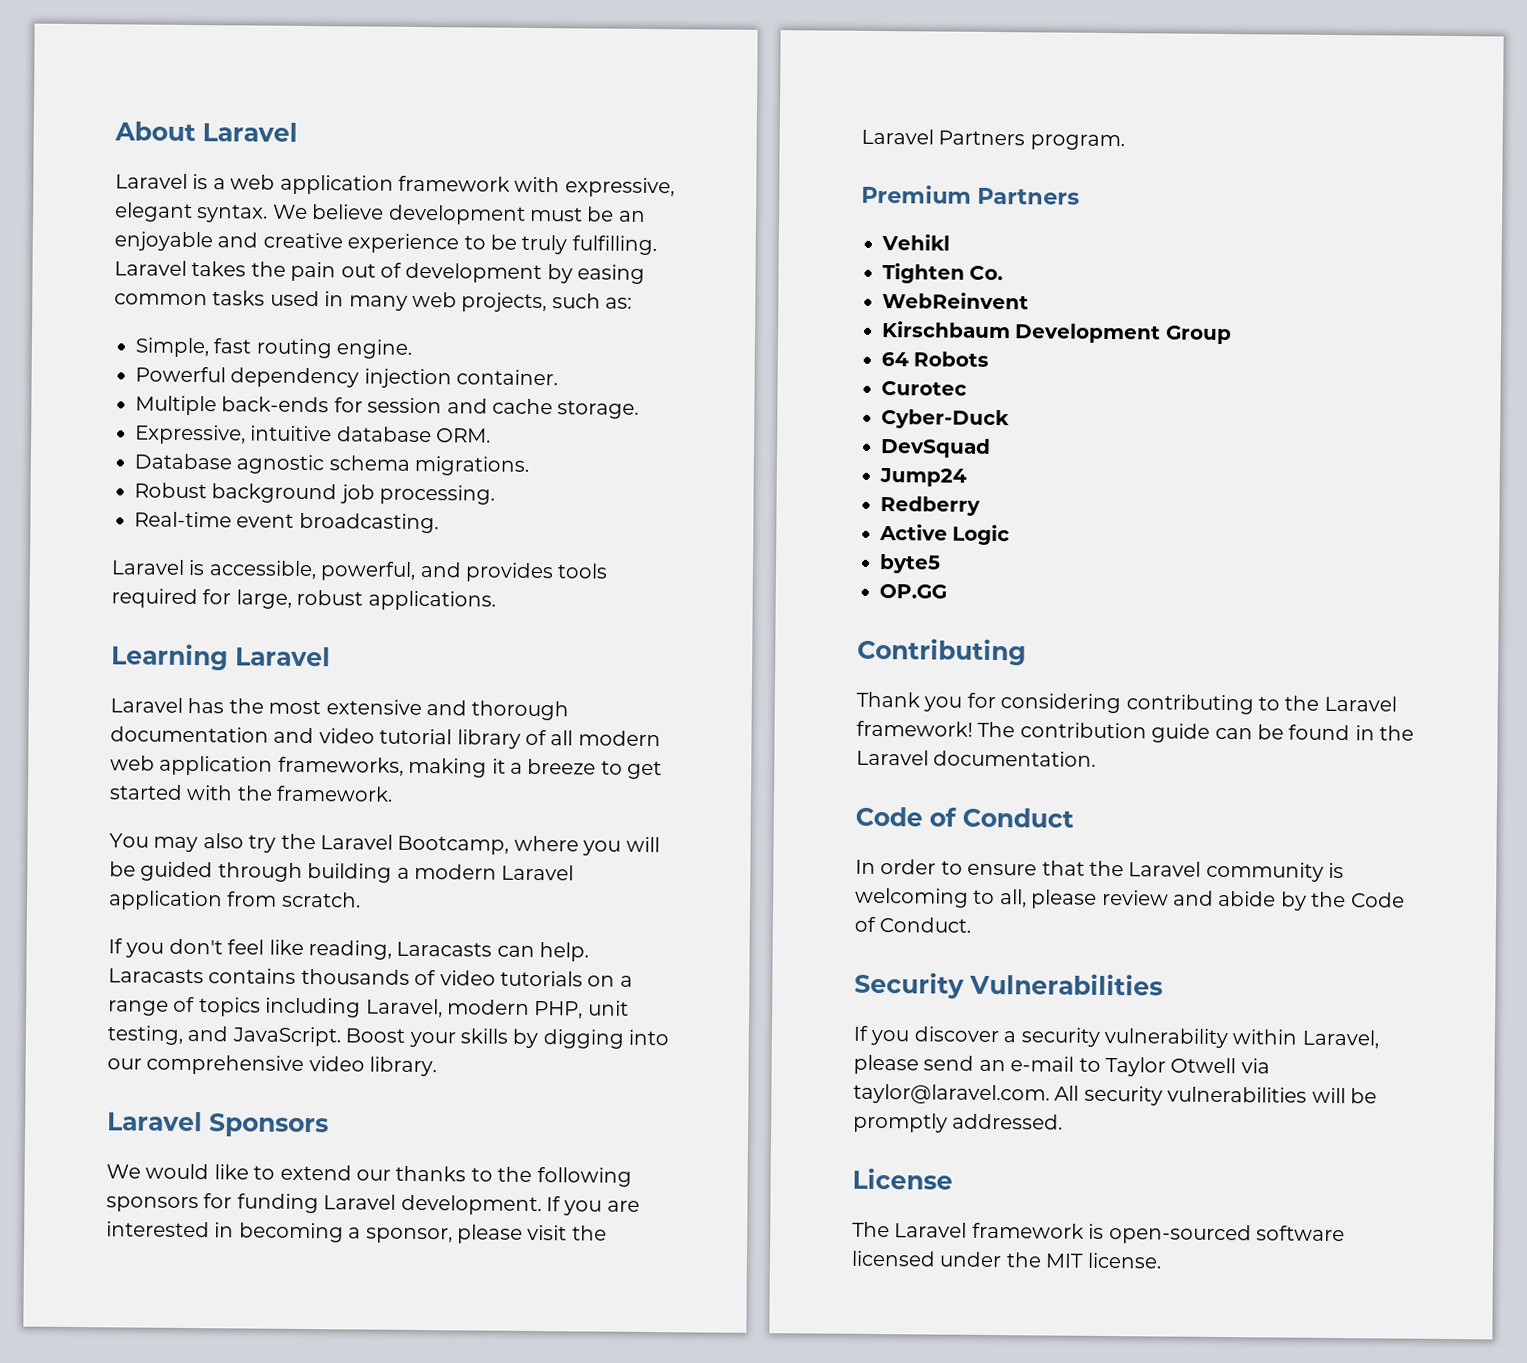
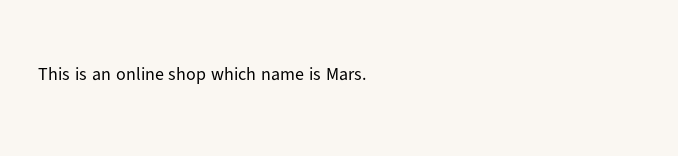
- About Laravel
- Laravel is a web application framework with expressive, elegant syntax. We believe development must be an enjoyable and creative experience to be truly fulfilling. Laravel takes the pain out of development by easing common tasks used in many web projects, such as:
- Simple, fast routing engine.
- Powerful dependency injection container.
- Multiple back-ends for session and cache storage.
- Expressive, intuitive database ORM.
- Database agnostic schema migrations.
- Robust background job processing.
- Real-time event broadcasting.
- Laravel is accessible, powerful, and provides tools required for large, robust applications.
- Learning Laravel
- Laravel has the most extensive and thorough documentation and video tutorial library of all modern web application frameworks, making it a breeze to get started with the framework.
- You may also try the Laravel Bootcamp, where you will be guided through building a modern Laravel application from scratch.
- If you don't feel like reading, Laracasts can help. Laracasts contains thousands of video tutorials on a range of topics including Laravel, modern PHP, unit testing, and JavaScript. Boost your skills by digging into our comprehensive video library.
- Laravel Sponsors
- We would like to extend our thanks to the following sponsors for funding Laravel development. If you are interested in becoming a sponsor, please visit the Laravel Partners program.
- Premium Partners
- Vehikl
- Tighten Co.
- WebReinvent
- Kirschbaum Development Group
- 64 Robots
- Curotec
- Cyber-Duck
- DevSquad
- Jump24
- Redberry
- Active Logic
- byte5
- OP.GG
- Contributing
- Thank you for considering contributing to the Laravel framework! The contribution guide can be found in the Laravel documentation.
- Code of Conduct
- In order to ensure that the Laravel community is welcoming to all, please review and abide by the Code of Conduct.
- Security Vulnerabilities
- If you discover a security vulnerability within Laravel, please send an e-mail to Taylor Otwell via taylor@laravel.com. All security vulnerabilities will be promptly addressed.
- License
- The Laravel framework is open-sourced software licensed under the MIT license.
+ This is an online shop which name is Mars.

